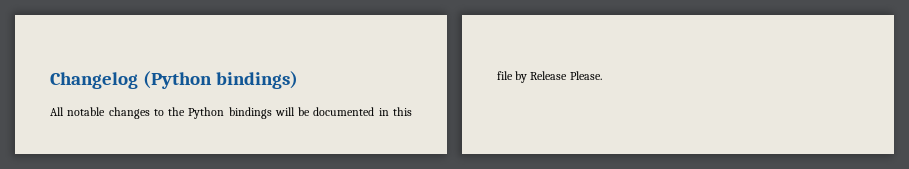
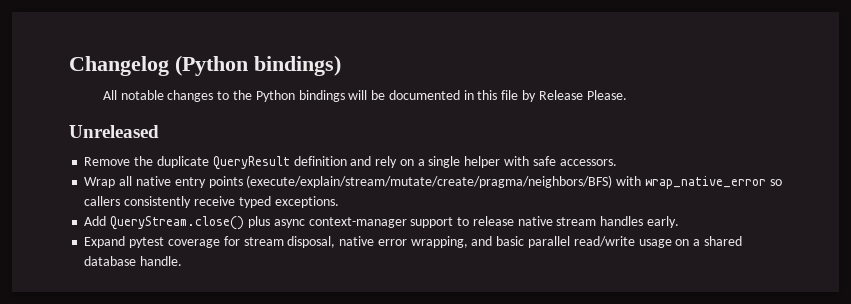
+ Unreleased
+ Remove the duplicate QueryResult definition and rely on a single helper with safe accessors.
+ Wrap all native entry points (execute/explain/stream/mutate/create/pragma/neighbors/BFS) with wrap_native_error so callers consistently receive typed exceptions.
+ Add QueryStream.close() plus async context-manager support to release native stream handles early.
+ Expand pytest coverage for stream disposal, native error wrapping, and basic parallel read/write usage on a shared database handle.

